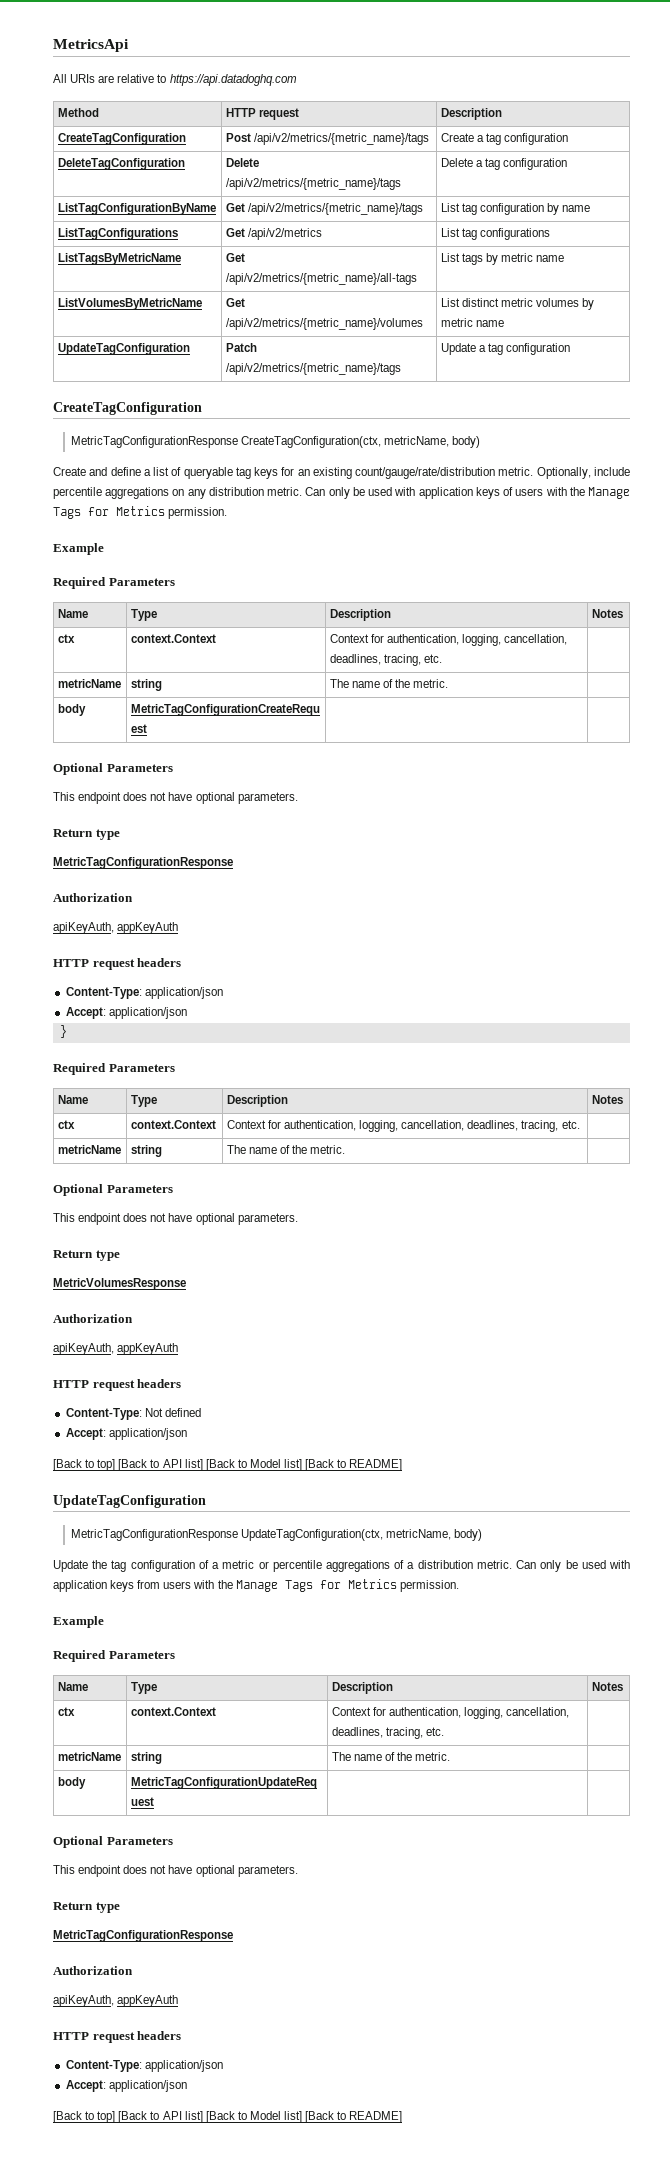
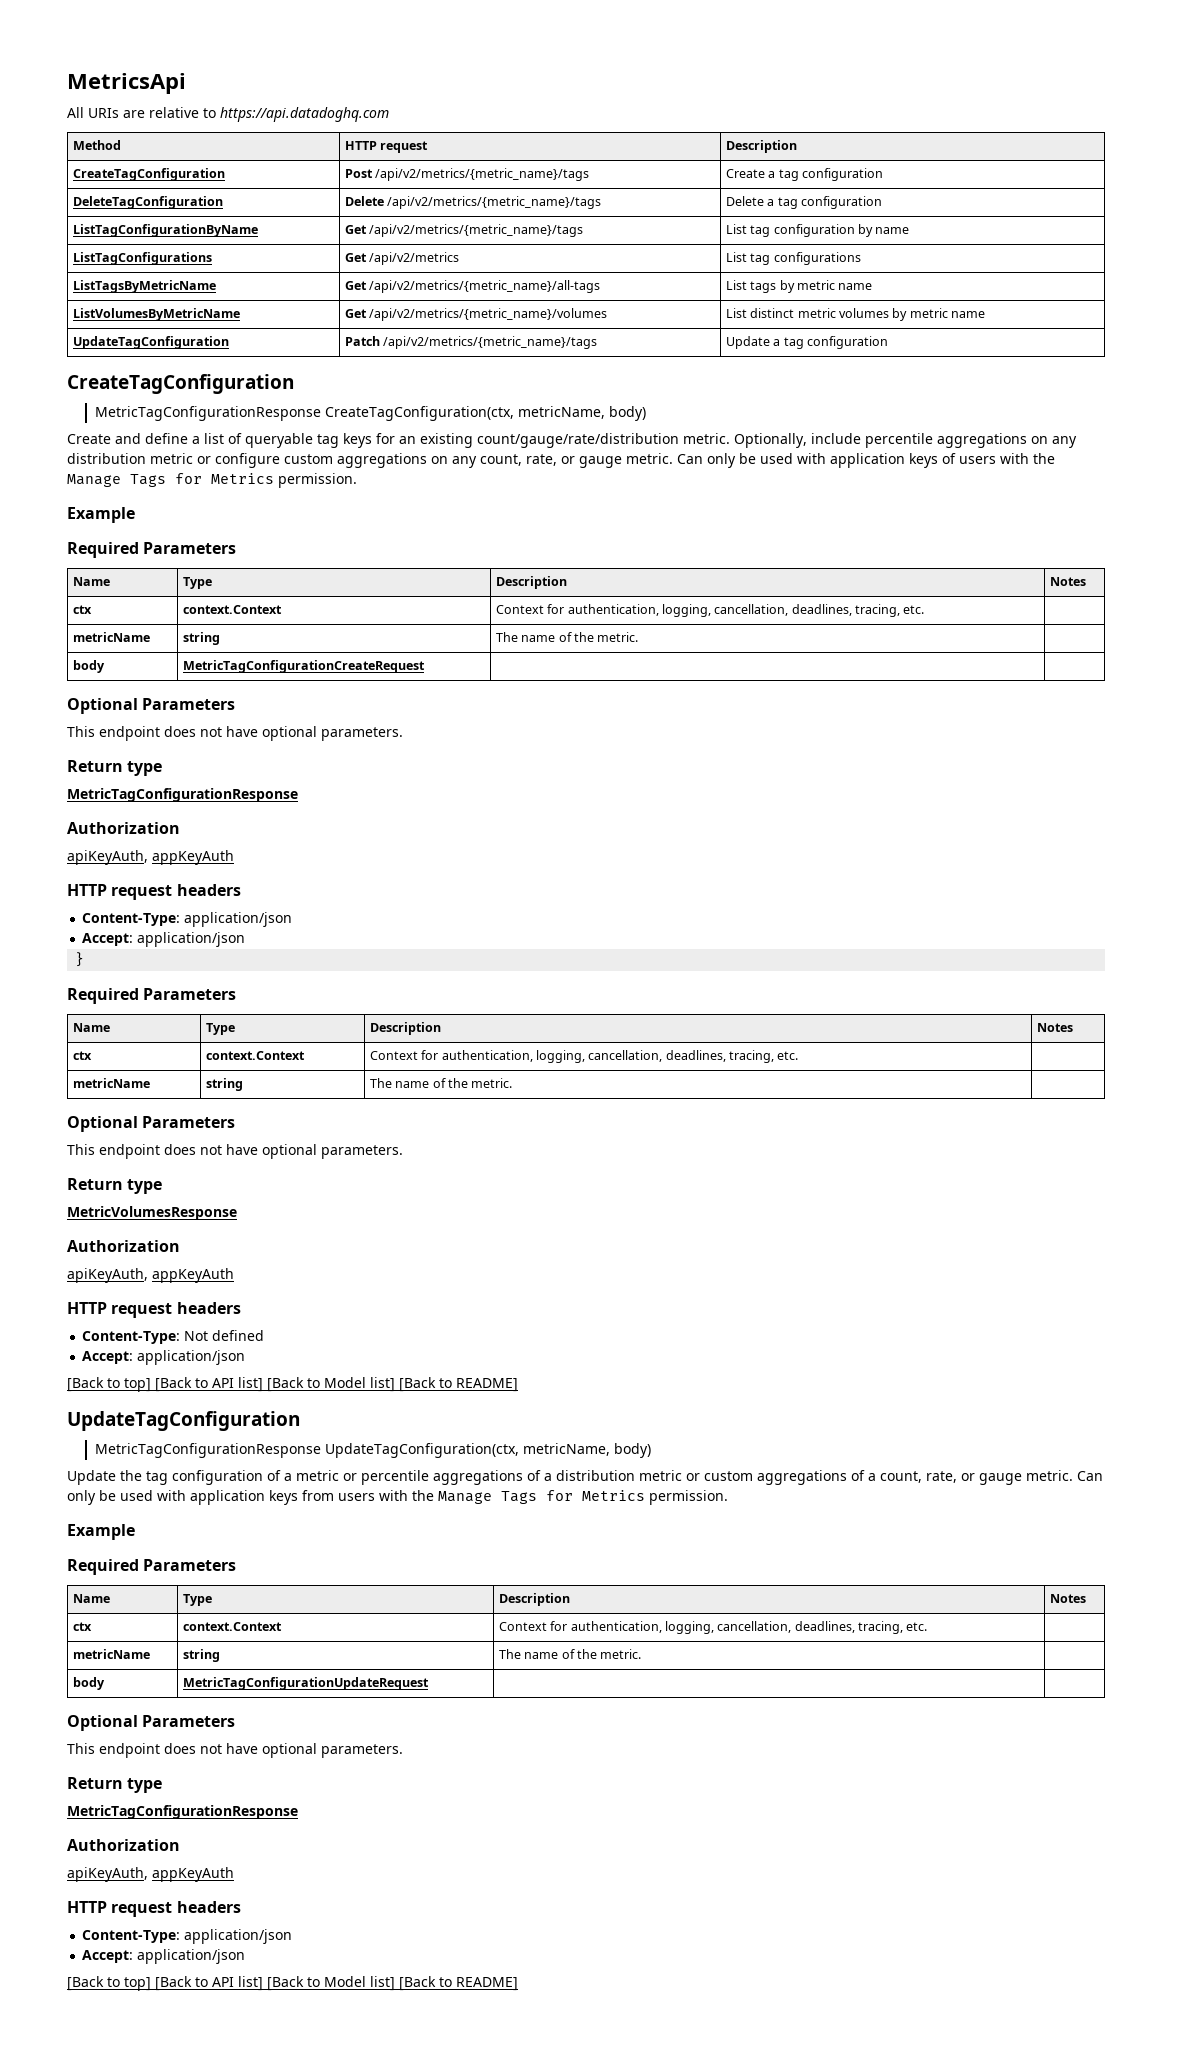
- Optionally, include percentile aggregations on any distribution metric.
+ Optionally, include percentile aggregations on any distribution metric or configure custom aggregations on any count, rate, or gauge metric.
- Update the tag configuration of a metric or percentile aggregations of a distribution metric.
+ Update the tag configuration of a metric or percentile aggregations of a distribution metric or custom aggregations of a count, rate, or gauge metric.

